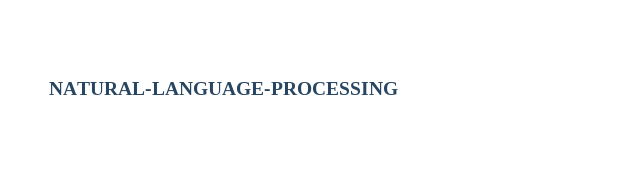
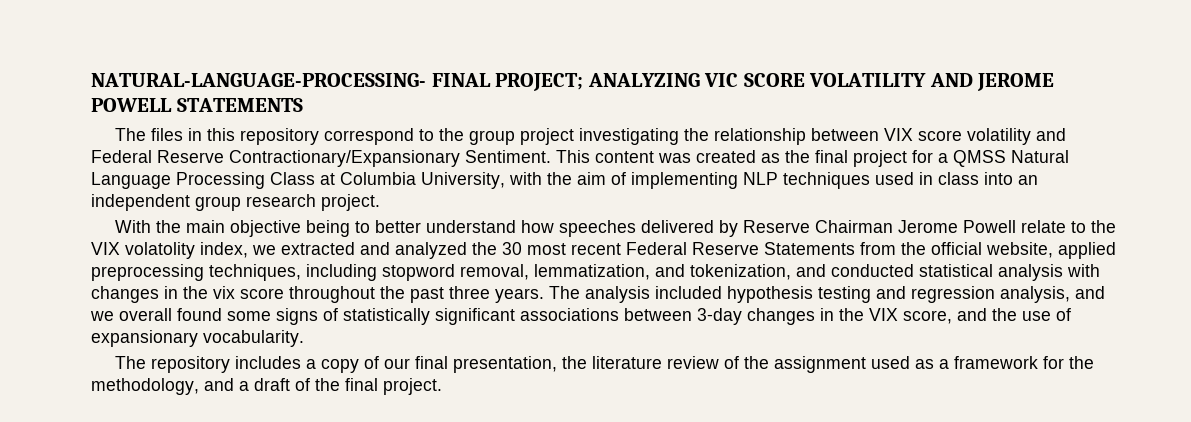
- NATURAL-LANGUAGE-PROCESSING
+ NATURAL-LANGUAGE-PROCESSING- FINAL PROJECT; ANALYZING VIC SCORE VOLATILITY AND JEROME POWELL STATEMENTS
+ The files in this repository correspond to the group project investigating the relationship between VIX score volatility and Federal Reserve Contractionary/Expansionary Sentiment. This content was created as the final project for a QMSS Natural Language Processing Class at Columbia University, with the aim of implementing NLP techniques used in class into an independent group research project.
+ With the main objective being to better understand how speeches delivered by Reserve Chairman Jerome Powell relate to the VIX volatolity index, we extracted and analyzed the 30 most recent Federal Reserve Statements from the official website, applied preprocessing techniques, including stopword removal, lemmatization, and tokenization, and conducted statistical analysis with changes in the vix score throughout the past three years. The analysis included hypothesis testing and regression analysis, and we overall found some signs of statistically significant associations between 3-day changes in the VIX score, and the use of expansionary vocabularity.
+ The repository includes a copy of our final presentation, the literature review of the assignment used as a framework for the methodology, and a draft of the final project.

